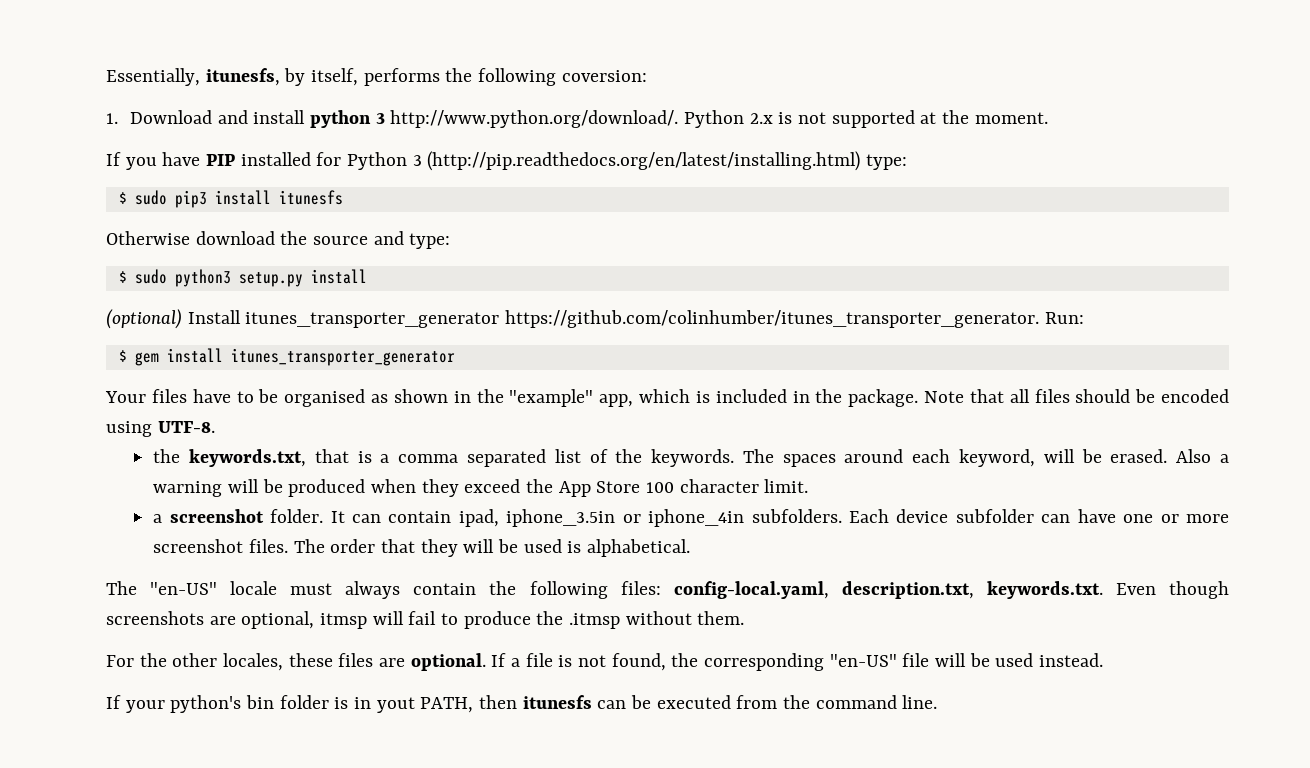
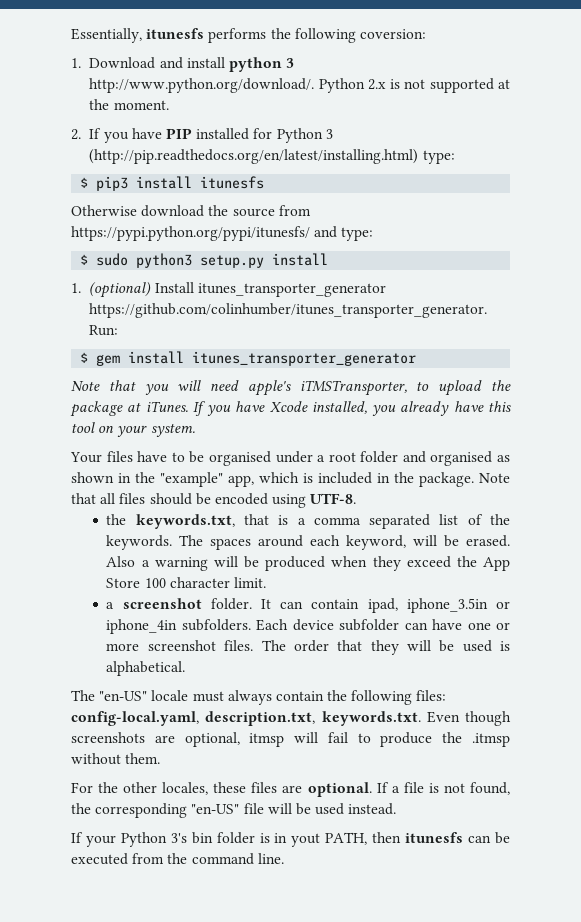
- Essentially, itunesfs, by itself, performs the following coversion:
+ Essentially, itunesfs performs the following coversion:
- If you have PIP installed for Python 3 (http://pip.readthedocs.org/en/latest/installing.html) type:
+ 2. If you have PIP installed for Python 3 (http://pip.readthedocs.org/en/latest/installing.html) type:
- $ sudo pip3 install itunesfs
+ $ pip3 install itunesfs
- Otherwise download the source and type:
+ Otherwise download the source from https://pypi.python.org/pypi/itunesfs/ and type:
- (optional) Install itunes_transporter_generator https://github.com/colinhumber/itunes_transporter_generator. Run:
+ 1. (optional) Install itunes_transporter_generator https://github.com/colinhumber/itunes_transporter_generator. Run:
+ Note that you will need apple's iTMSTransporter, to upload the package at iTunes. If you have Xcode installed, you already have this tool on your system.
- Your files have to be organised as shown in the "example" app, which is included in the package.
+ Your files have to be organised under a root folder and organised as shown in the "example" app, which is included in the package.
- If your python's bin folder is in yout PATH, then itunesfs can be executed from the command line.
+ If your Python 3's bin folder is in yout PATH, then itunesfs can be executed from the command line.

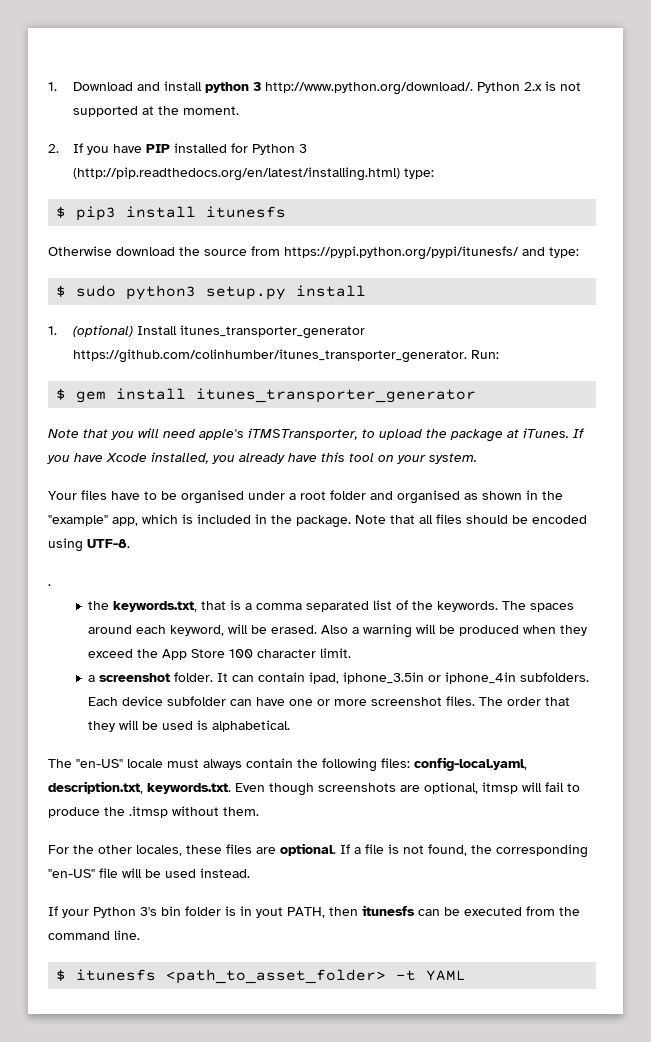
- Essentially, itunesfs performs the following coversion:
+ .
+ $ itunesfs <path_to_asset_folder> -t YAML

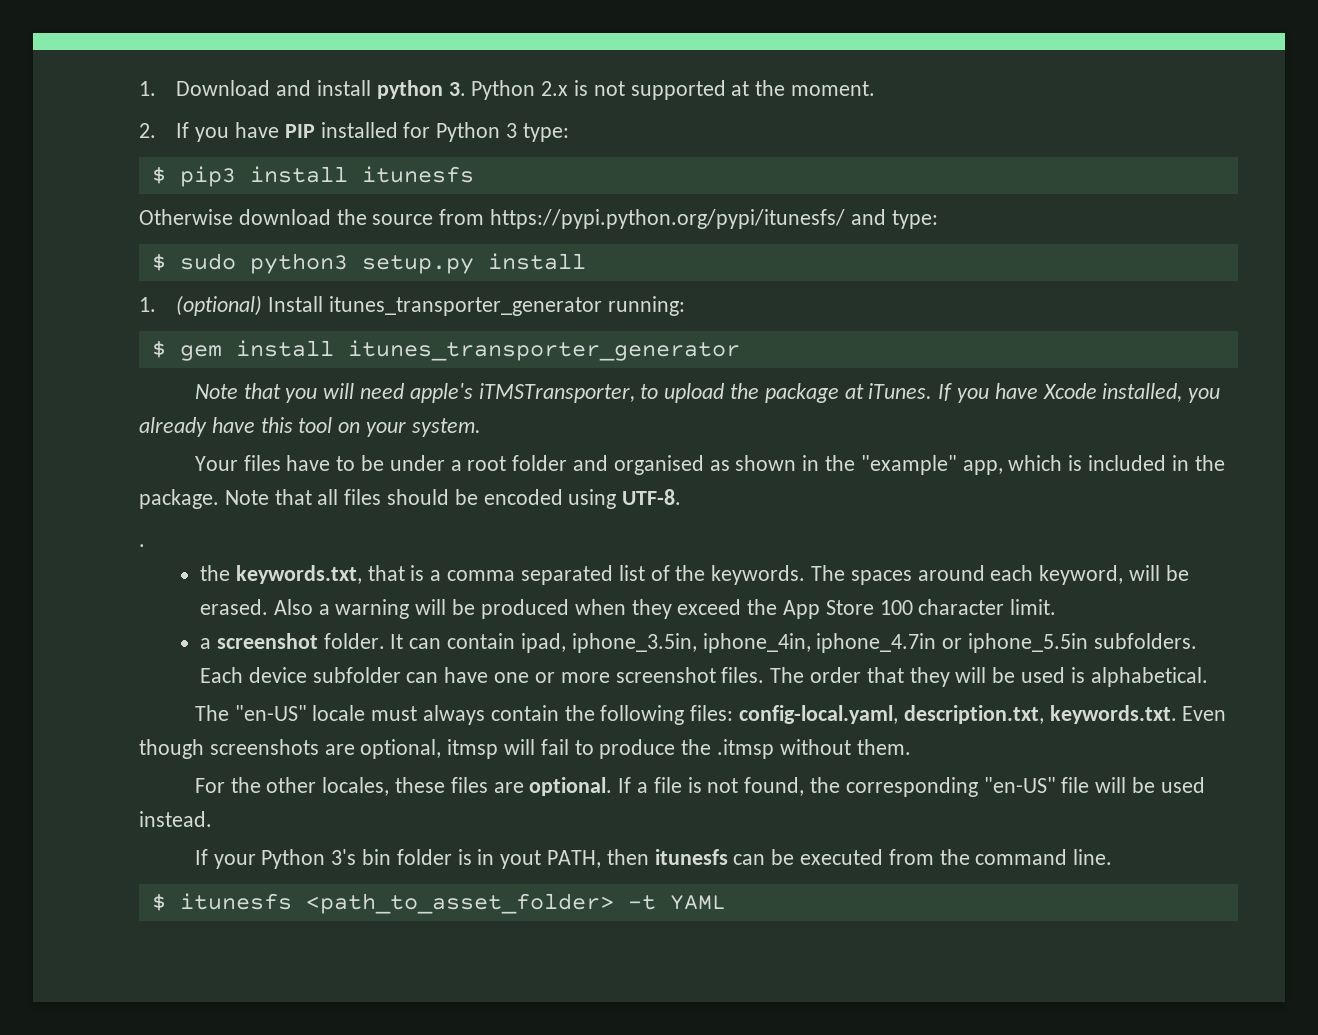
- 1. Download and install python 3 http://www.python.org/download/. Python 2.x is not supported at the moment.
+ 1. Download and install python 3. Python 2.x is not supported at the moment.
- 2. If you have PIP installed for Python 3 (http://pip.readthedocs.org/en/latest/installing.html) type:
+ 2. If you have PIP installed for Python 3 type:
- 1. (optional) Install itunes_transporter_generator https://github.com/colinhumber/itunes_transporter_generator. Run:
+ 1. (optional) Install itunes_transporter_generator running:
- Your files have to be organised under a root folder and organised as shown in the "example" app, which is included in the package.
+ Your files have to be under a root folder and organised as shown in the "example" app, which is included in the package.
- It can contain ipad, iphone_3.5in or iphone_4in subfolders.
+ It can contain ipad, iphone_3.5in, iphone_4in, iphone_4.7in or iphone_5.5in subfolders.

